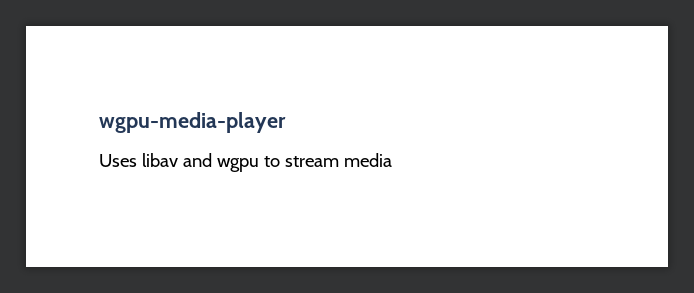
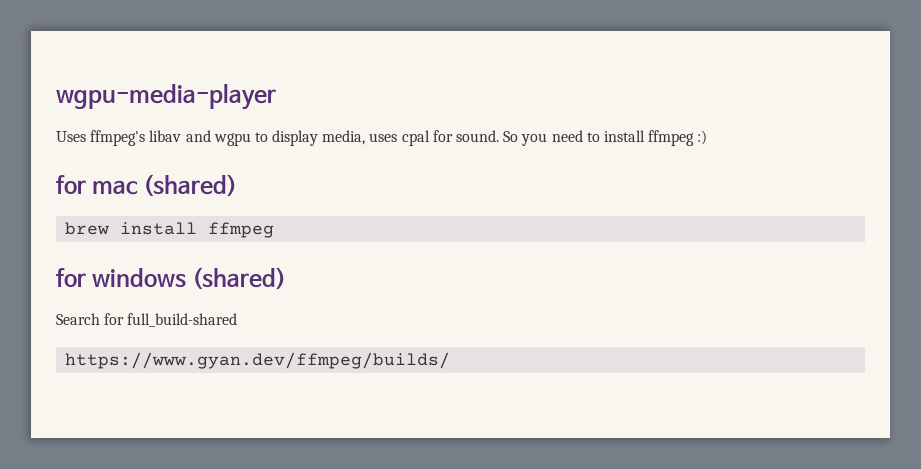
- Uses libav and wgpu to stream media
+ Uses ffmpeg's libav and wgpu to display media, uses cpal for sound. So you need to install ffmpeg :)
+ for mac (shared)
+ brew install ffmpeg
+ for windows (shared)
+ Search for full_build-shared
+ https://www.gyan.dev/ffmpeg/builds/

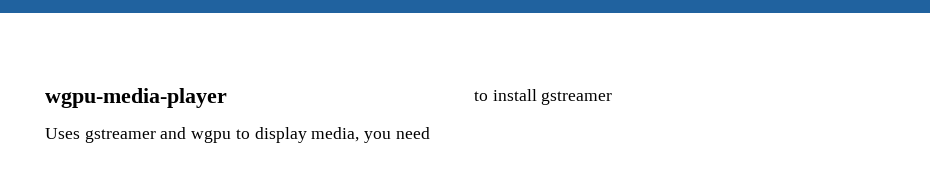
- Uses ffmpeg's libav and wgpu to display media, uses cpal for sound. So you need to install ffmpeg :)
- for mac (shared)
- brew install ffmpeg
- for windows (shared)
- Search for full_build-shared
- https://www.gyan.dev/ffmpeg/builds/
+ Uses gstreamer and wgpu to display media, you need to install gstreamer

